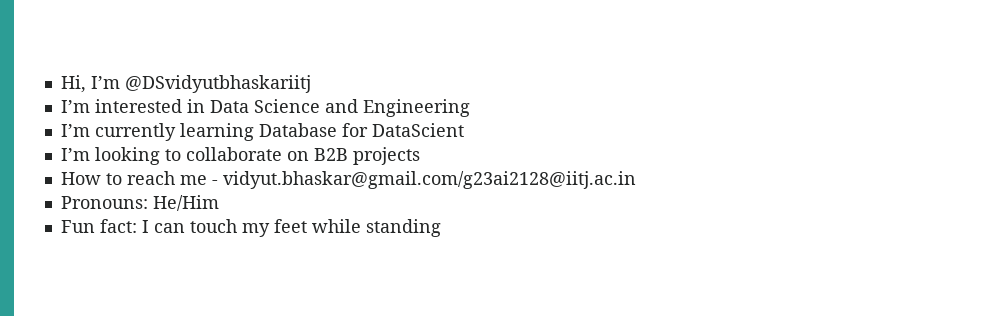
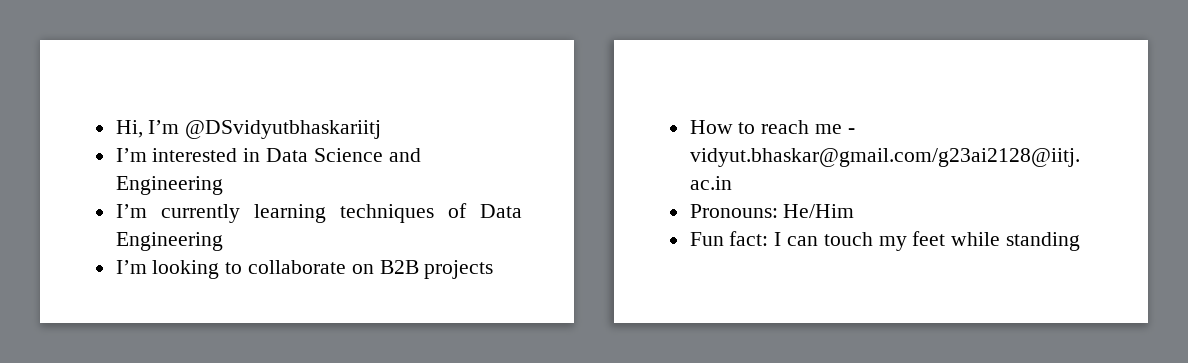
- I’m currently learning Database for DataScient
+ I’m currently learning techniques of Data Engineering

